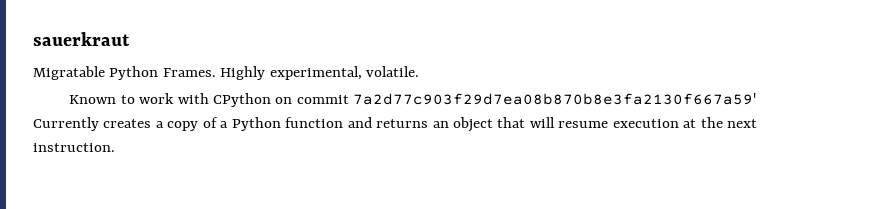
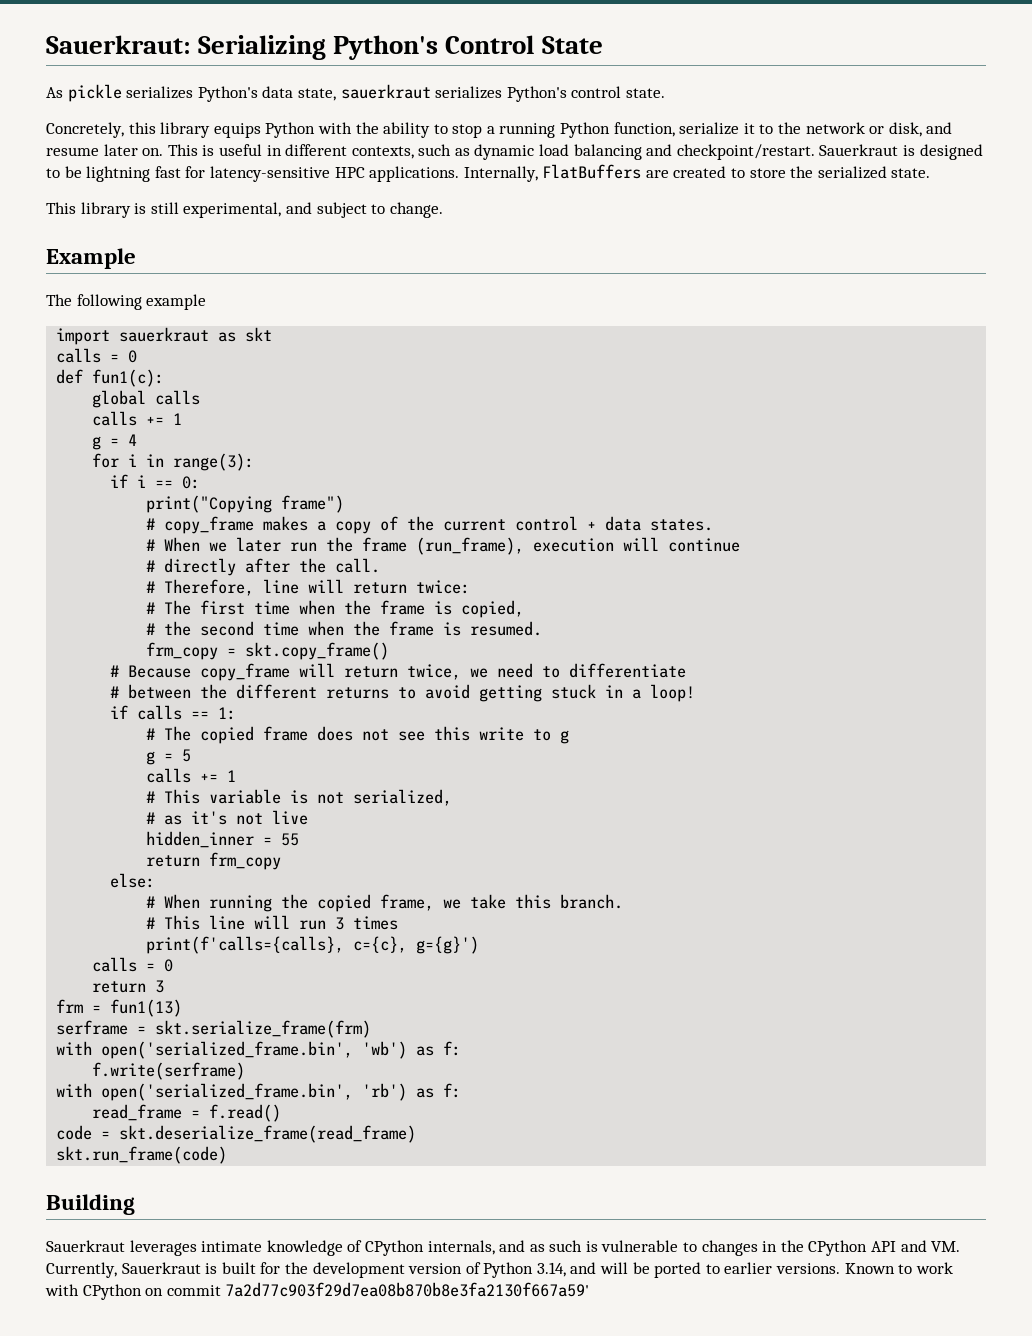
- sauerkraut
- Migratable Python Frames. Highly experimental, volatile.
- Known to work with CPython on commit 7a2d77c903f29d7ea08b870b8e3fa2130f667a59' Currently creates a copy of a Python function and returns an object that will resume execution at the next instruction.
+ Sauerkraut: Serializing Python's Control State
+ As pickle serializes Python's data state, sauerkraut serializes Python's control state.
+ Concretely, this library equips Python with the ability to stop a running Python function, serialize it to the network or disk, and resume later on. This is useful in different contexts, such as dynamic load balancing and checkpoint/restart. Sauerkraut is designed to be lightning fast for latency-sensitive HPC applications. Internally, FlatBuffers are created to store the serialized state.
+ This library is still experimental, and subject to change.
+ Example
+ The following example
+ import sauerkraut as skt
+ calls = 0
+ def fun1(c):
+ global calls
+ calls += 1
+ g = 4
+ for i in range(3):
+ if i == 0:
+ print("Copying frame")
+ # copy_frame makes a copy of the current control + data states.
+ # When we later run the frame (run_frame), execution will continue
+ # directly after the call.
+ # Therefore, line will return twice:
+ # The first time when the frame is copied,
+ # the second time when the frame is resumed.
+ frm_copy = skt.copy_frame()
+ # Because copy_frame will return twice, we need to differentiate
+ # between the different returns to avoid getting stuck in a loop!
+ if calls == 1:
+ # The copied frame does not see this write to g
+ g = 5
+ calls += 1
+ # This variable is not serialized,
+ # as it's not live
+ hidden_inner = 55
+ return frm_copy
+ else:
+ # When running the copied frame, we take this branch.
+ # This line will run 3 times
+ print(f'calls={calls}, c={c}, g={g}')
+ calls = 0
+ return 3
+ frm = fun1(13)
+ serframe = skt.serialize_frame(frm)
+ with open('serialized_frame.bin', 'wb') as f:
+ f.write(serframe)
+ with open('serialized_frame.bin', 'rb') as f:
+ read_frame = f.read()
+ code = skt.deserialize_frame(read_frame)
+ skt.run_frame(code)
+ Building
+ Sauerkraut leverages intimate knowledge of CPython internals, and as such is vulnerable to changes in the CPython API and VM. Currently, Sauerkraut is built for the development version of Python 3.14, and will be ported to earlier versions. Known to work with CPython on commit 7a2d77c903f29d7ea08b870b8e3fa2130f667a59'

